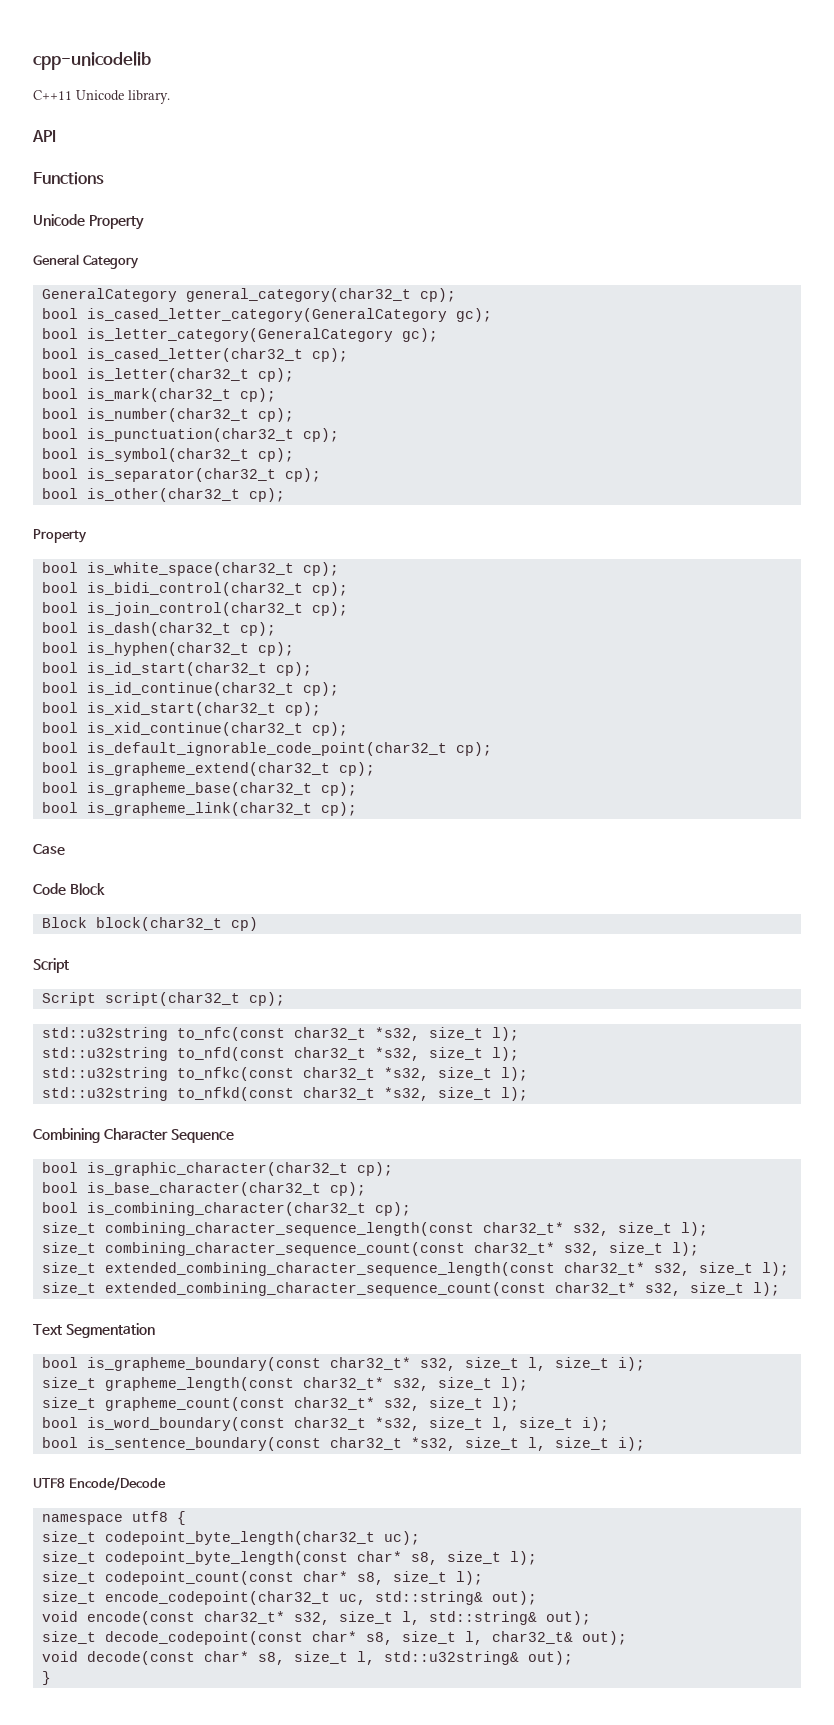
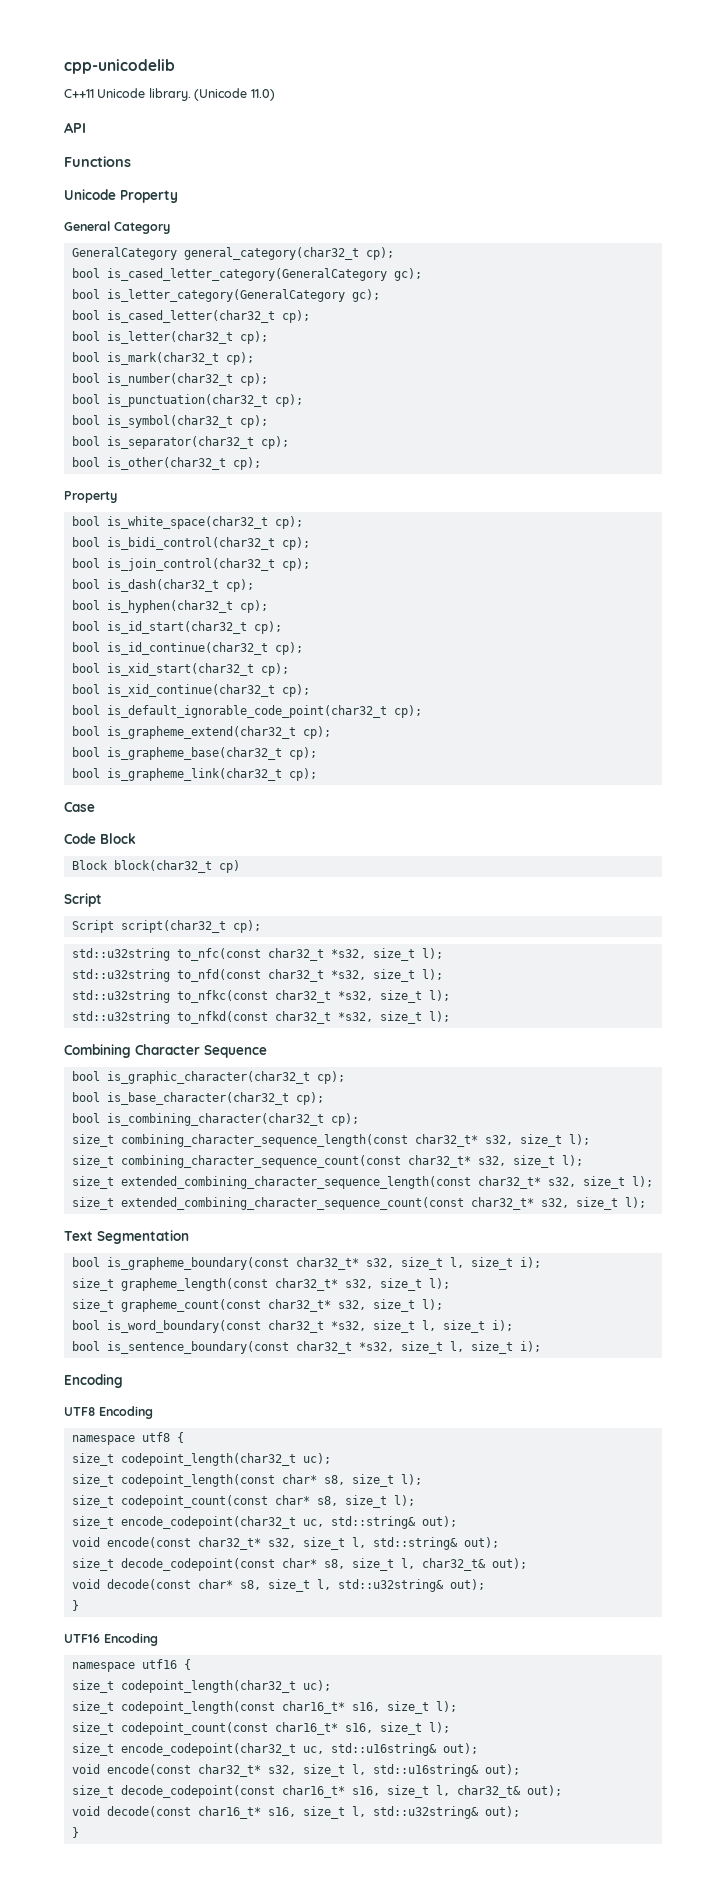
+ (Unicode 11.0)
  bool is_sentence_boundary(const char32_t *s32, size_t l, size_t i);
+ Encoding
- UTF8 Encode/Decode
+ UTF8 Encoding
  namespace utf8 {
- size_t codepoint_byte_length(char32_t uc);
- size_t codepoint_byte_length(const char* s8, size_t l);
+ size_t codepoint_length(char32_t uc);
+ size_t codepoint_length(const char* s8, size_t l);
+ UTF16 Encoding
+ namespace utf16 {
+ size_t codepoint_length(char32_t uc);
+ size_t codepoint_length(const char16_t* s16, size_t l);
+ size_t codepoint_count(const char16_t* s16, size_t l);
+ size_t encode_codepoint(char32_t uc, std::u16string& out);
+ void encode(const char32_t* s32, size_t l, std::u16string& out);
+ size_t decode_codepoint(const char16_t* s16, size_t l, char32_t& out);
+ void decode(const char16_t* s16, size_t l, std::u32string& out);
+ }

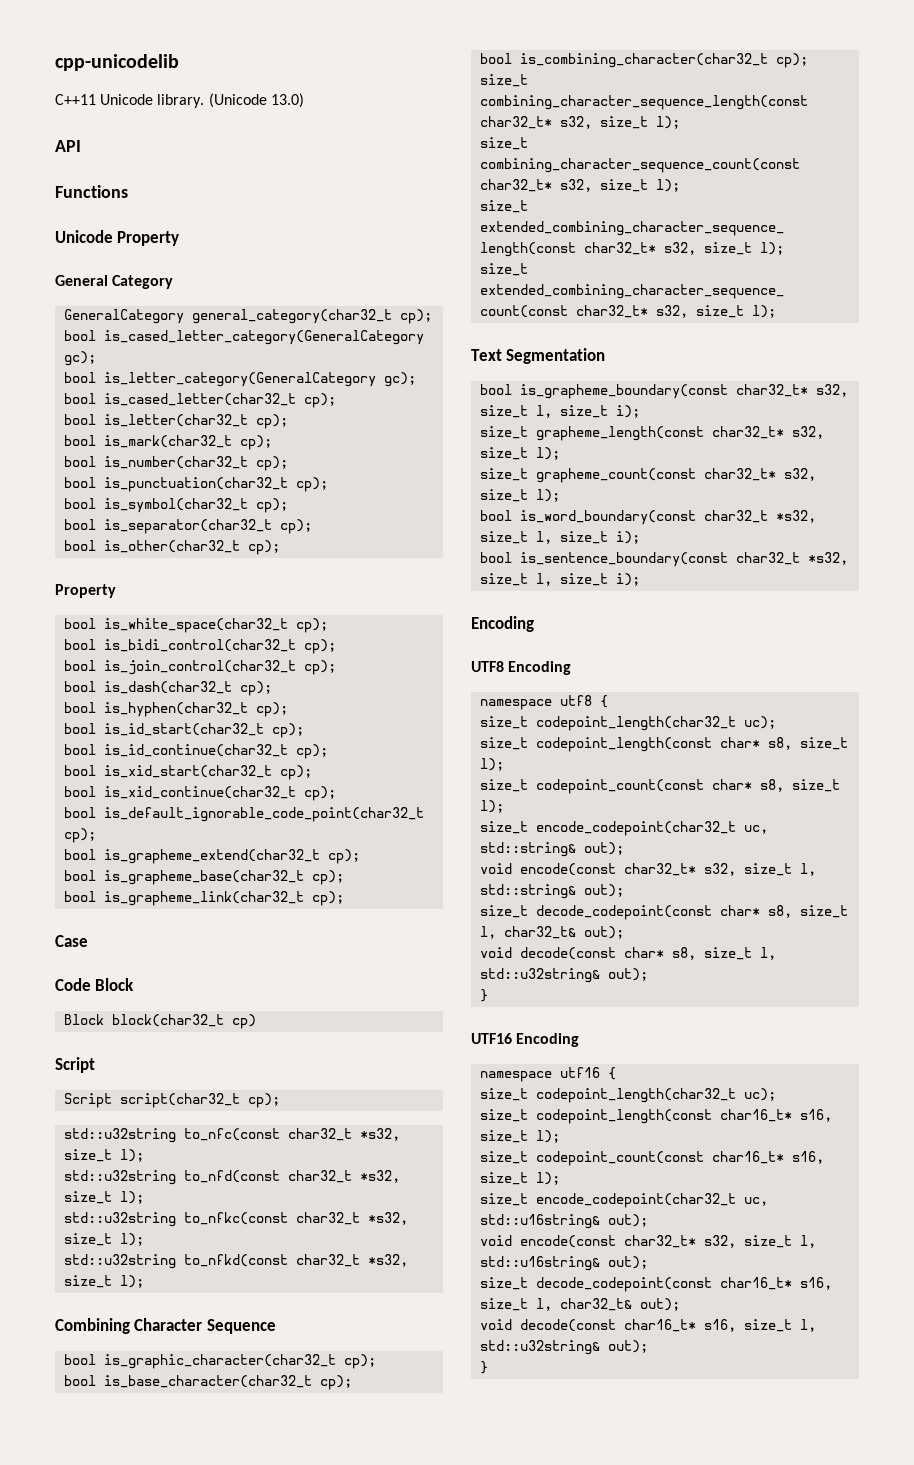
- (Unicode 11.0)
+ (Unicode 13.0)

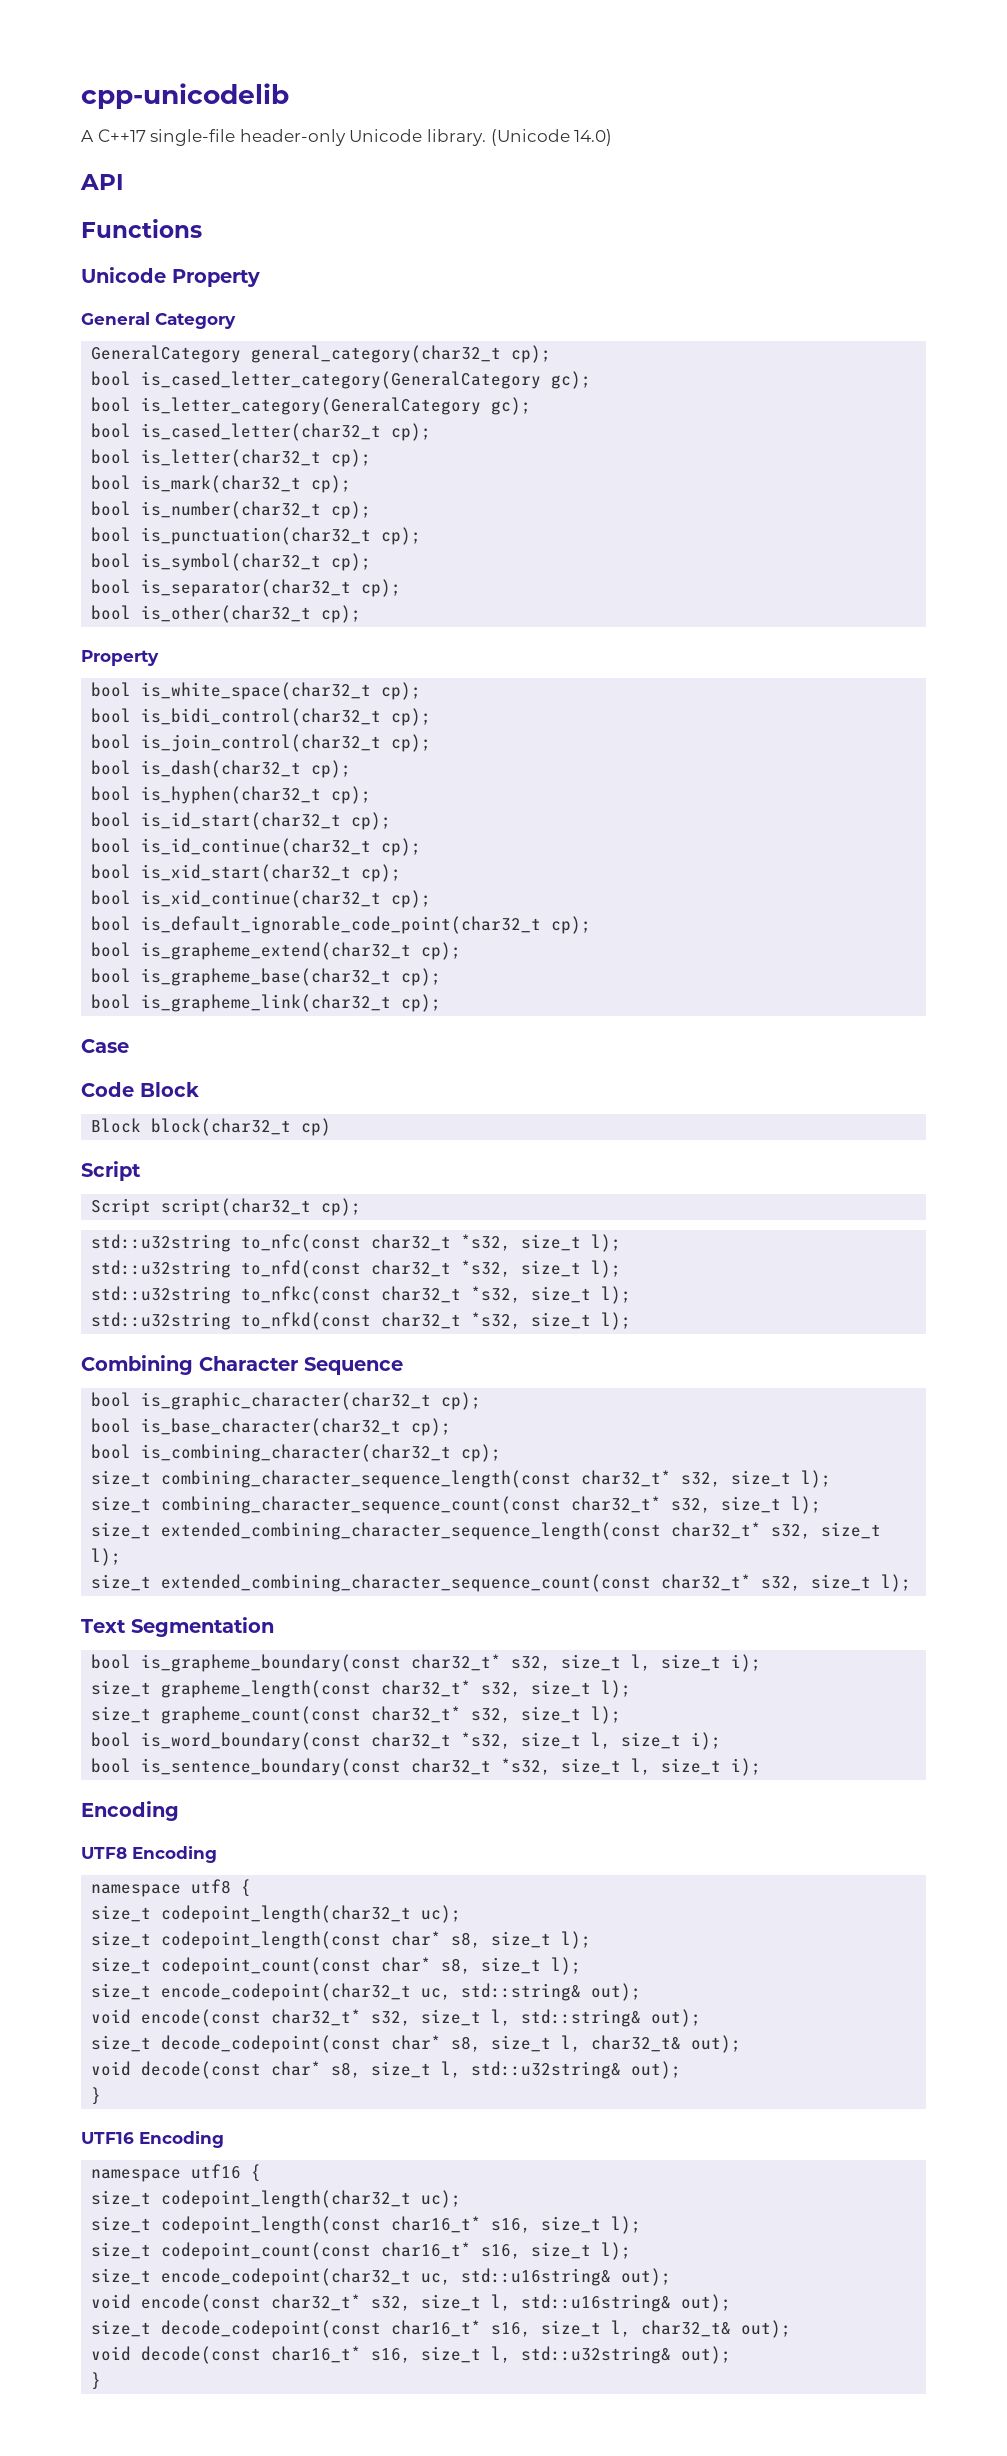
- C++11 Unicode library.
+ A C++17 single-file header-only Unicode library.
- (Unicode 13.0)
+ (Unicode 14.0)

